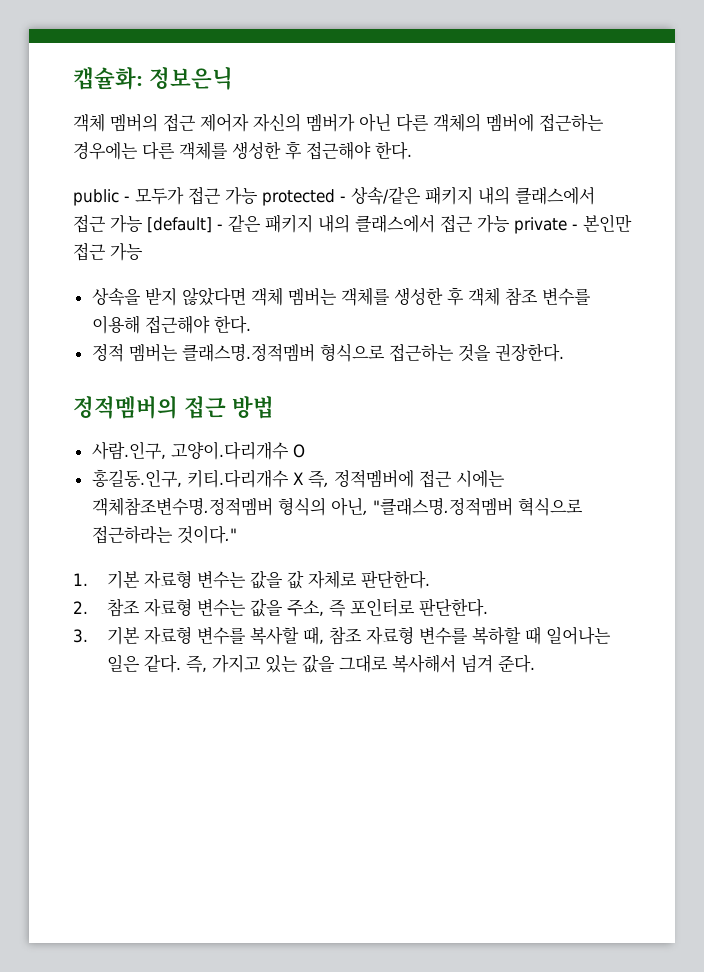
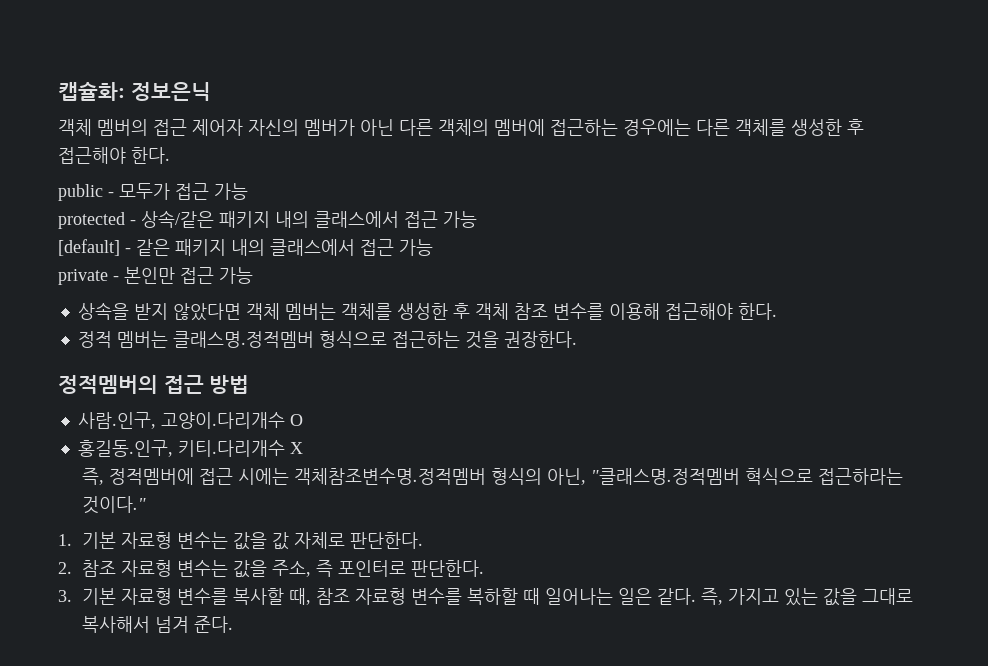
- public - 모두가 접근 가능 protected - 상속/같은 패키지 내의 클래스에서 접근 가능 [default] - 같은 패키지 내의 클래스에서 접근 가능 private - 본인만 접근 가능
+ public - 모두가 접근 가능
+ protected - 상속/같은 패키지 내의 클래스에서 접근 가능
+ [default] - 같은 패키지 내의 클래스에서 접근 가능
+ private - 본인만 접근 가능
- 홍길동.인구, 키티.다리개수 X 즉, 정적멤버에 접근 시에는 객체참조변수명.정적멤버 형식의 아닌, "클래스명.정적멤버 혁식으로 접근하라는 것이다."
+ 홍길동.인구, 키티.다리개수 X
+ 즉, 정적멤버에 접근 시에는 객체참조변수명.정적멤버 형식의 아닌, "클래스명.정적멤버 혁식으로 접근하라는 것이다."

